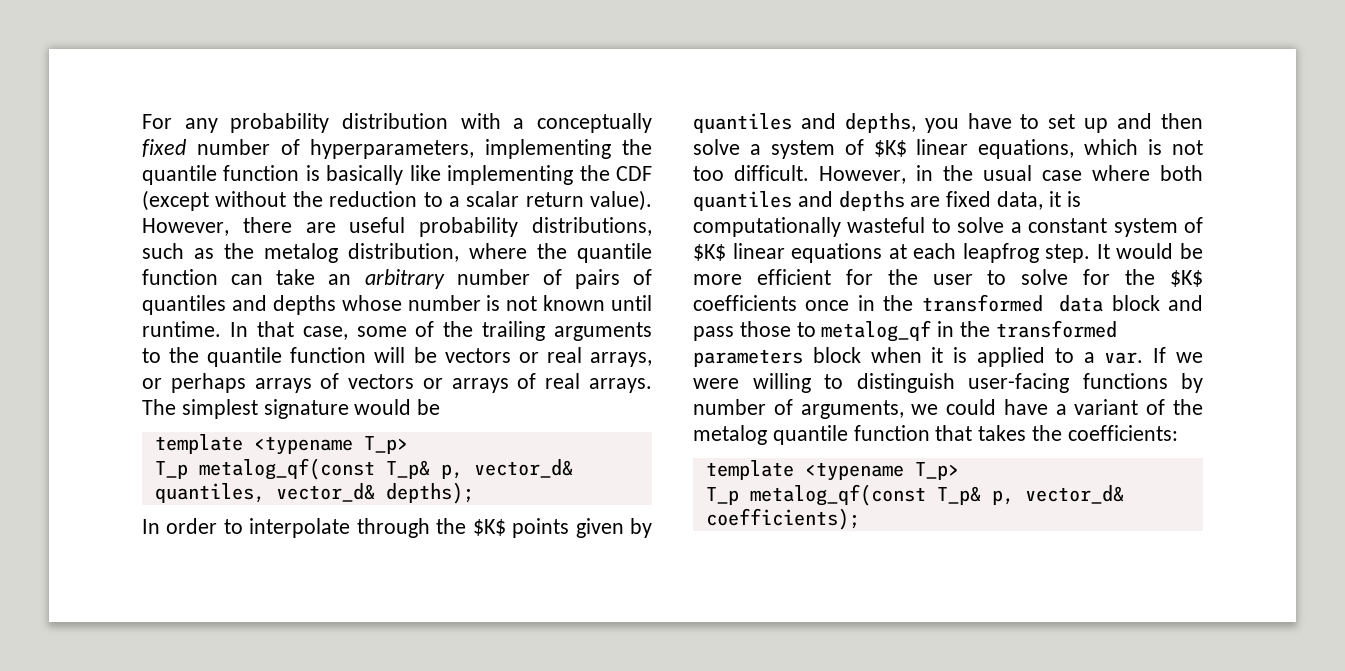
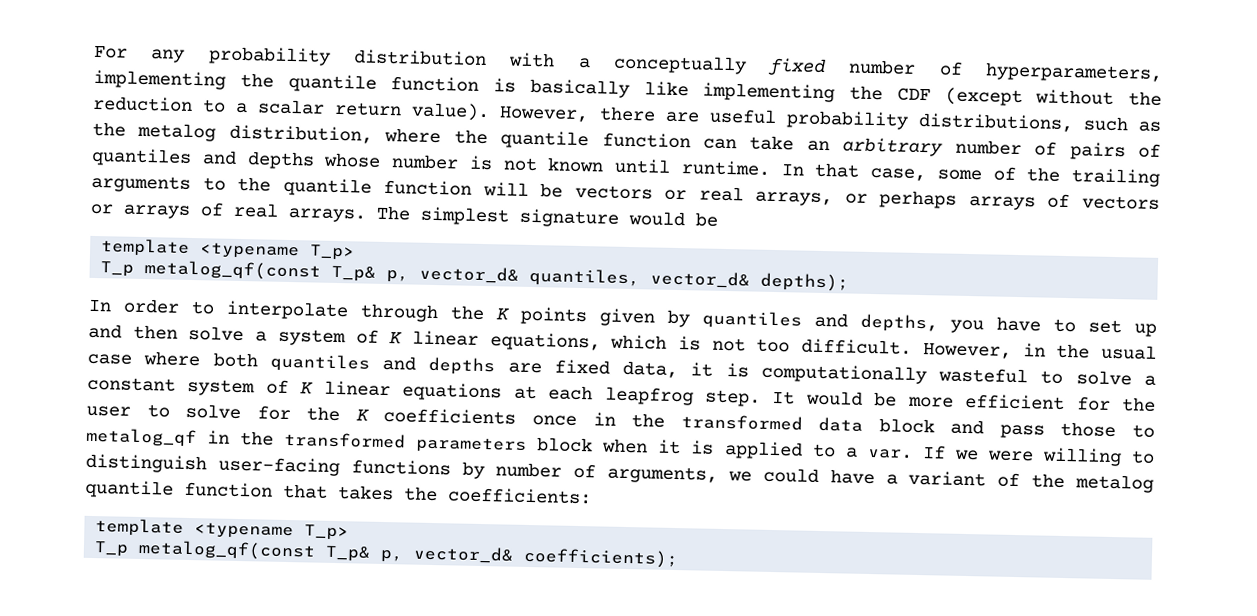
- In order to interpolate through the $K$ points given by quantiles and depths, you have to set up and then solve a system of $K$ linear equations, which is not too difficult.
+ In order to interpolate through the K points given by quantiles and depths, you have to set up and then solve a system of K linear equations, which is not too difficult.
- However, in the usual case where both quantiles and depths are fixed data, it is computationally wasteful to solve a constant system of $K$ linear equations at each leapfrog step.
+ However, in the usual case where both quantiles and depths are fixed data, it is computationally wasteful to solve a constant system of K linear equations at each leapfrog step.
- It would be more efficient for the user to solve for the $K$ coefficients once in the transformed data block and pass those to metalog_qf in the transformed parameters block when it is applied to a var.
+ It would be more efficient for the user to solve for the K coefficients once in the transformed data block and pass those to metalog_qf in the transformed parameters block when it is applied to a var.

